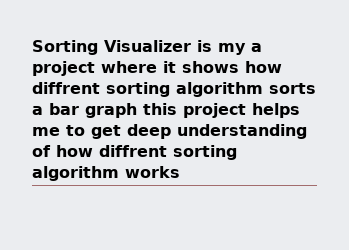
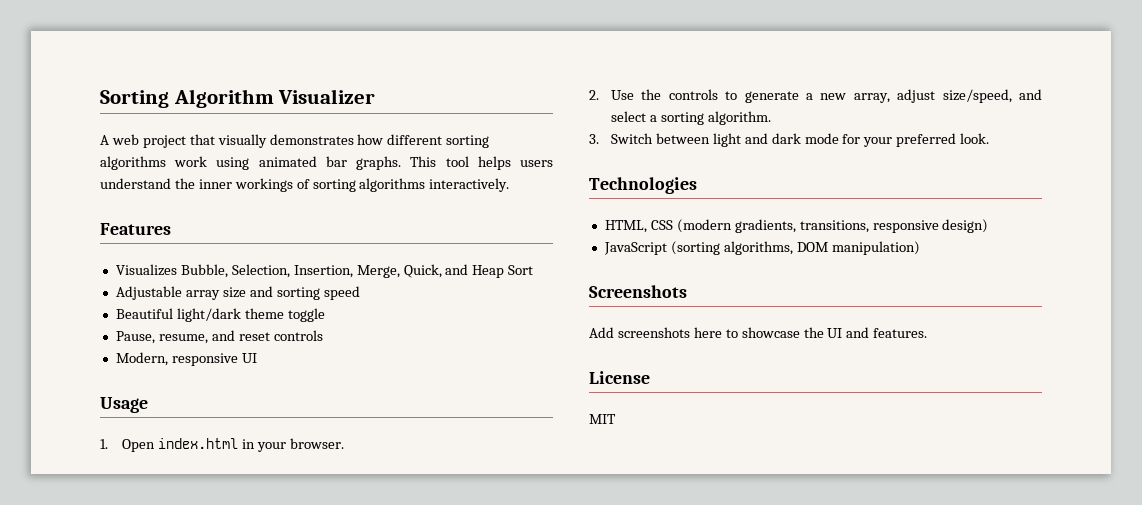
- Sorting Visualizer is my a project where it shows how diffrent sorting algorithm sorts a bar graph this project helps me to get deep understanding of how diffrent sorting algorithm works
+ Sorting Algorithm Visualizer
+ A web project that visually demonstrates how different sorting algorithms work using animated bar graphs. This tool helps users understand the inner workings of sorting algorithms interactively.
+ Features
+ Visualizes Bubble, Selection, Insertion, Merge, Quick, and Heap Sort
+ Adjustable array size and sorting speed
+ Beautiful light/dark theme toggle
+ Pause, resume, and reset controls
+ Modern, responsive UI
+ Usage
+ 1. Open index.html in your browser.
+ 2. Use the controls to generate a new array, adjust size/speed, and select a sorting algorithm.
+ 3. Switch between light and dark mode for your preferred look.
+ Technologies
+ HTML, CSS (modern gradients, transitions, responsive design)
+ JavaScript (sorting algorithms, DOM manipulation)
+ Screenshots
+ Add screenshots here to showcase the UI and features.
+ License
+ MIT

